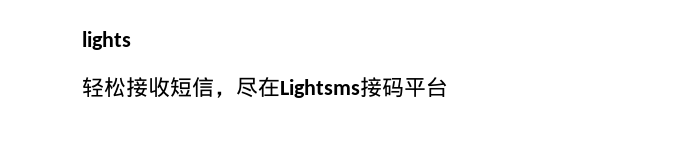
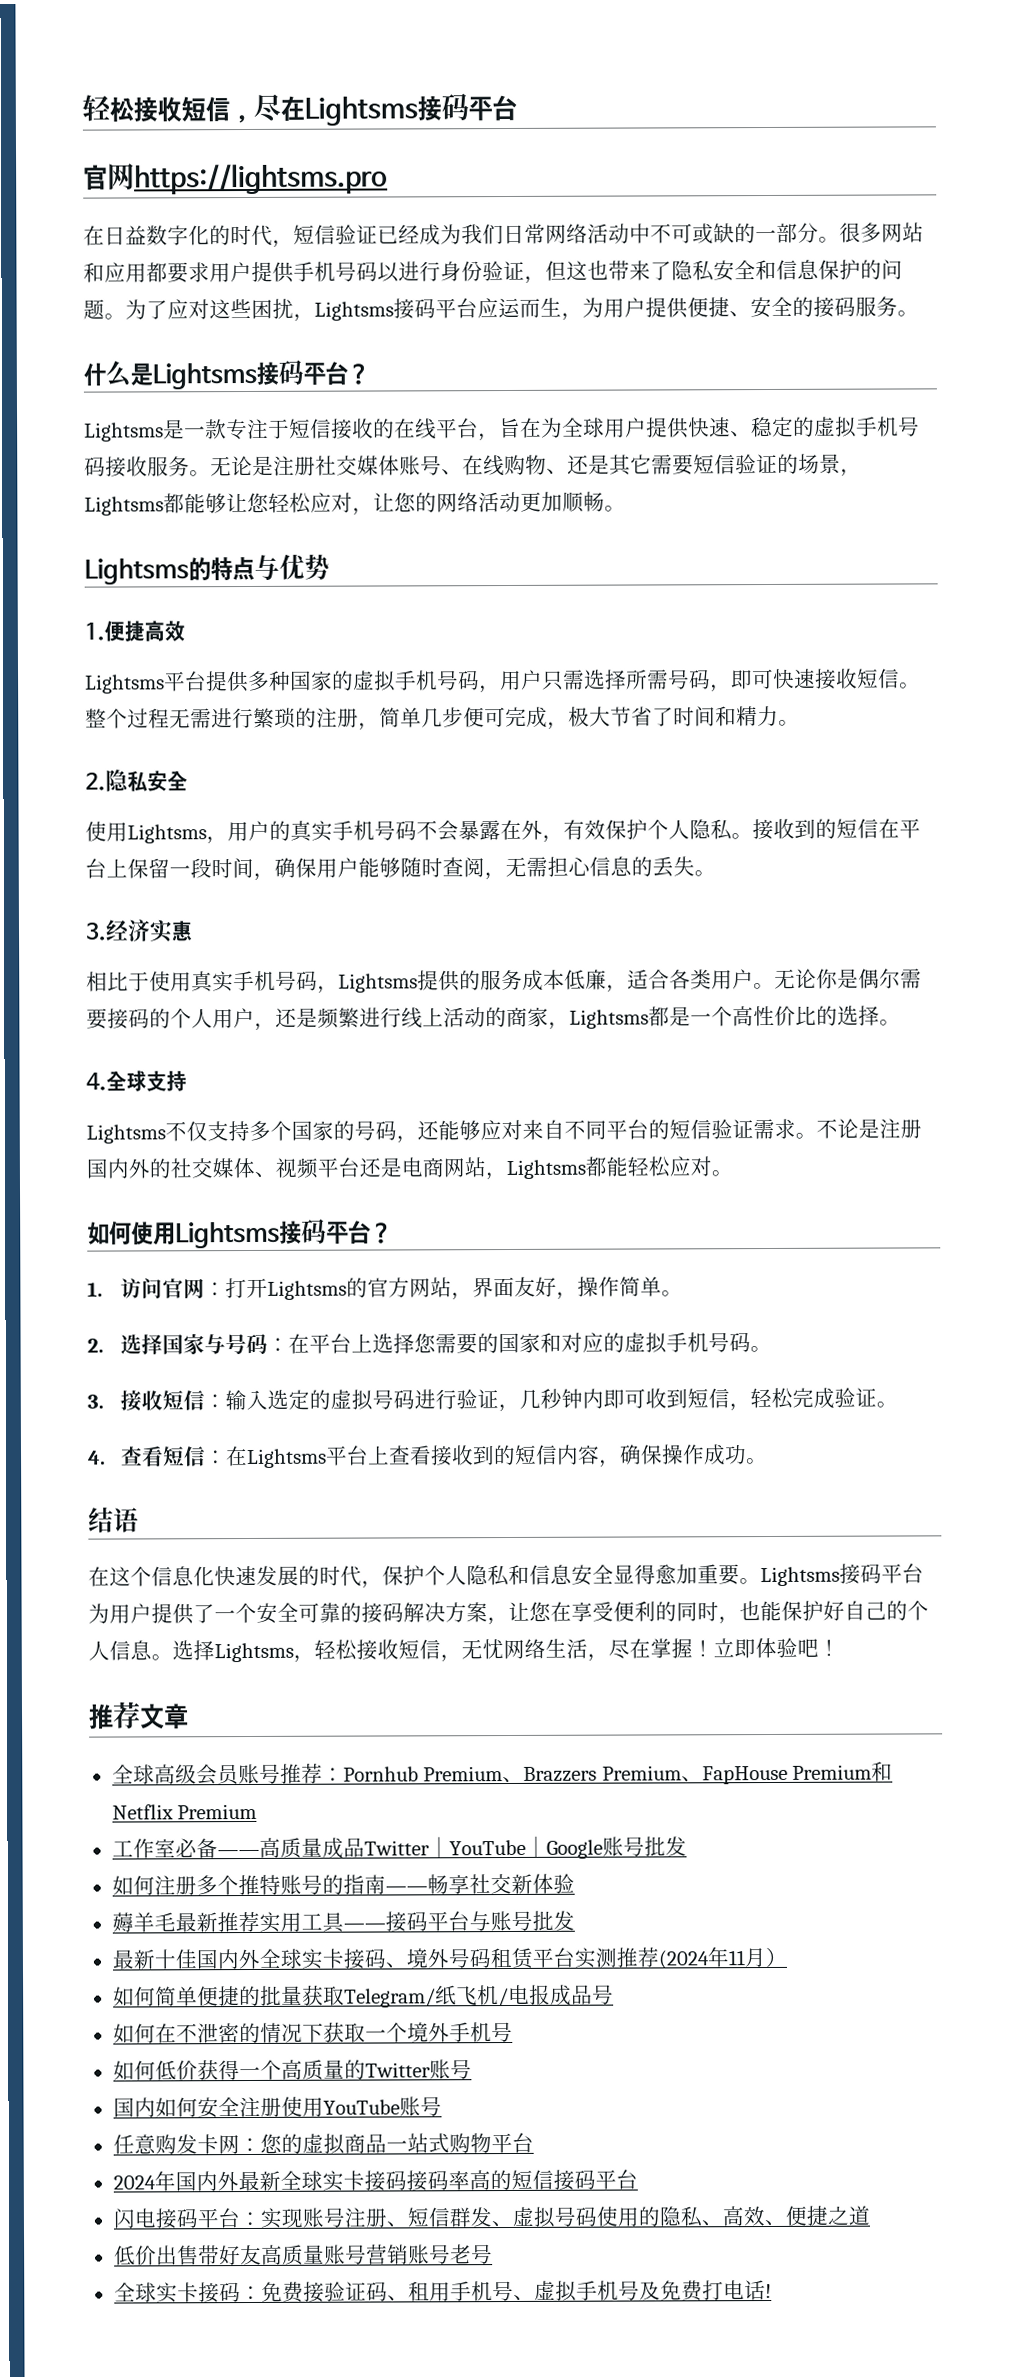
- lights
+ 官网https://lightsms.pro
+ 在日益数字化的时代，短信验证已经成为我们日常网络活动中不可或缺的一部分。很多网站和应用都要求用户提供手机号码以进行身份验证，但这也带来了隐私安全和信息保护的问题。为了应对这些困扰，Lightsms接码平台应运而生，为用户提供便捷、安全的接码服务。
+ 什么是Lightsms接码平台？
+ Lightsms是一款专注于短信接收的在线平台，旨在为全球用户提供快速、稳定的虚拟手机号码接收服务。无论是注册社交媒体账号、在线购物、还是其它需要短信验证的场景，Lightsms都能够让您轻松应对，让您的网络活动更加顺畅。
+ Lightsms的特点与优势
+ 1.便捷高效
+ Lightsms平台提供多种国家的虚拟手机号码，用户只需选择所需号码，即可快速接收短信。整个过程无需进行繁琐的注册，简单几步便可完成，极大节省了时间和精力。
+ 2.隐私安全
+ 使用Lightsms，用户的真实手机号码不会暴露在外，有效保护个人隐私。接收到的短信在平台上保留一段时间，确保用户能够随时查阅，无需担心信息的丢失。
+ 3.经济实惠
+ 相比于使用真实手机号码，Lightsms提供的服务成本低廉，适合各类用户。无论你是偶尔需要接码的个人用户，还是频繁进行线上活动的商家，Lightsms都是一个高性价比的选择。
+ 4.全球支持
+ Lightsms不仅支持多个国家的号码，还能够应对来自不同平台的短信验证需求。不论是注册国内外的社交媒体、视频平台还是电商网站，Lightsms都能轻松应对。
+ 如何使用Lightsms接码平台？
+ 1.访问官网：打开Lightsms的官方网站，界面友好，操作简单。
+ 2.选择国家与号码：在平台上选择您需要的国家和对应的虚拟手机号码。
+ 3.接收短信：输入选定的虚拟号码进行验证，几秒钟内即可收到短信，轻松完成验证。
+ 4.查看短信：在Lightsms平台上查看接收到的短信内容，确保操作成功。
+ 结语
+ 在这个信息化快速发展的时代，保护个人隐私和信息安全显得愈加重要。Lightsms接码平台为用户提供了一个安全可靠的接码解决方案，让您在享受便利的同时，也能保护好自己的个人信息。选择Lightsms，轻松接收短信，无忧网络生活，尽在掌握！立即体验吧！
+ 推荐文章
+ 全球高级会员账号推荐：Pornhub Premium、Brazzers Premium、FapHouse Premium和Netflix Premium
+ 工作室必备——高质量成品Twitter｜YouTube｜Google账号批发
+ 如何注册多个推特账号的指南——畅享社交新体验
+ 薅羊毛最新推荐实用工具——接码平台与账号批发
+ 最新十佳国内外全球实卡接码、境外号码租赁平台实测推荐(2024年11月）
+ 如何简单便捷的批量获取Telegram/纸飞机/电报成品号
+ 如何在不泄密的情况下获取一个境外手机号
+ 如何低价获得一个高质量的Twitter账号
+ 国内如何安全注册使用YouTube账号
+ 任意购发卡网：您的虚拟商品一站式购物平台
+ 2024年国内外最新全球实卡接码接码率高的短信接码平台
+ 闪电接码平台：实现账号注册、短信群发、虚拟号码使用的隐私、高效、便捷之道
+ 低价出售带好友高质量账号营销账号老号
+ 全球实卡接码：免费接验证码、租用手机号、虚拟手机号及免费打电话!

